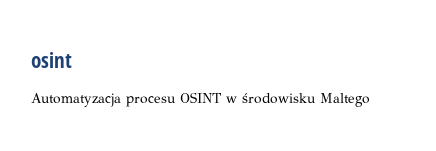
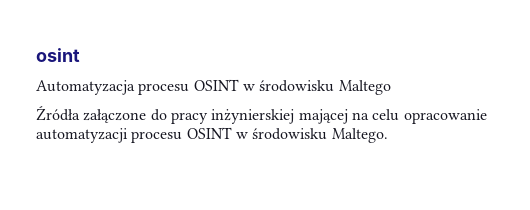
+ Źródła załączone do pracy inżynierskiej mającej na celu opracowanie automatyzacji procesu OSINT w środowisku Maltego.

